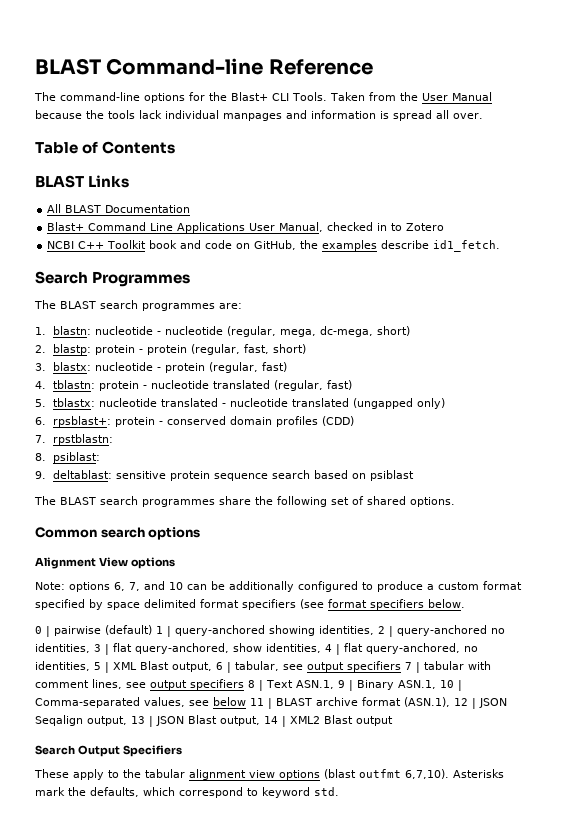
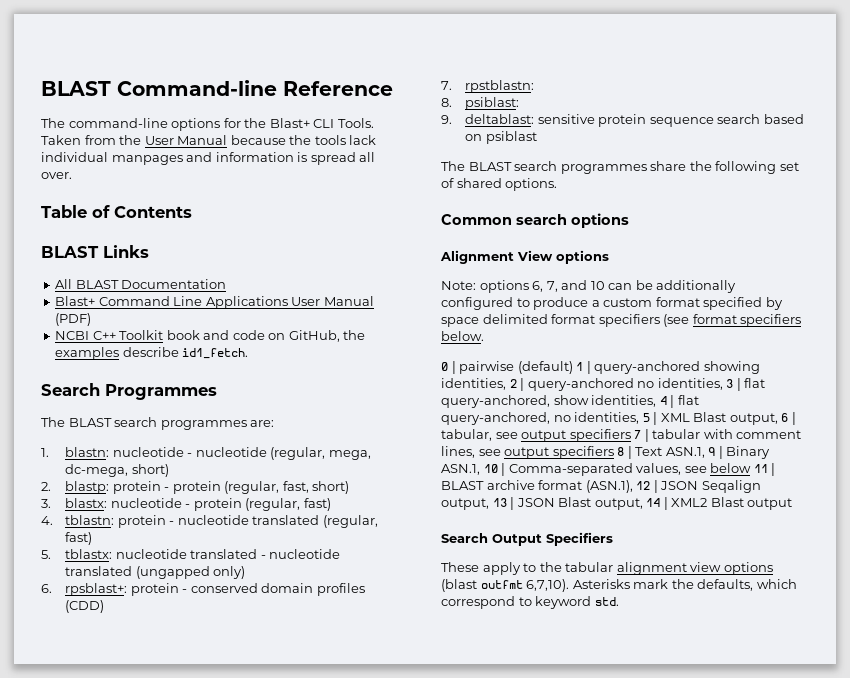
- Blast+ Command Line Applications User Manual, checked in to Zotero
+ Blast+ Command Line Applications User Manual (PDF)

